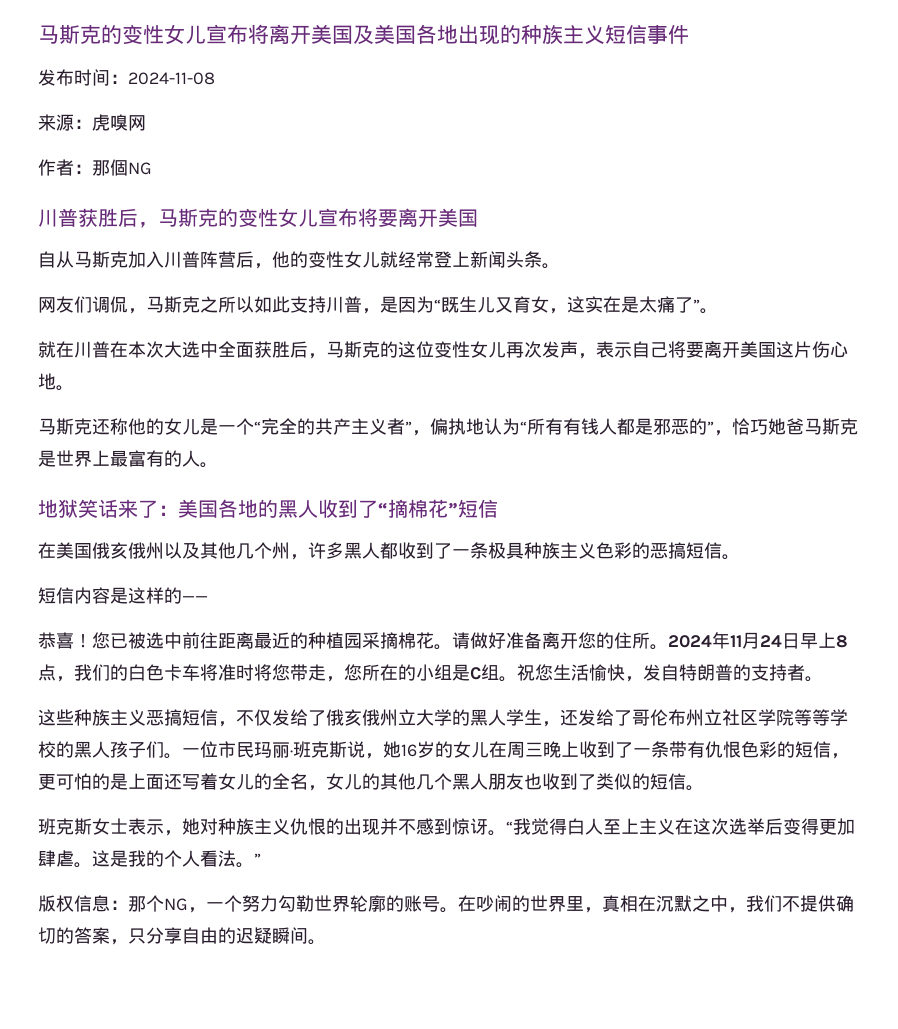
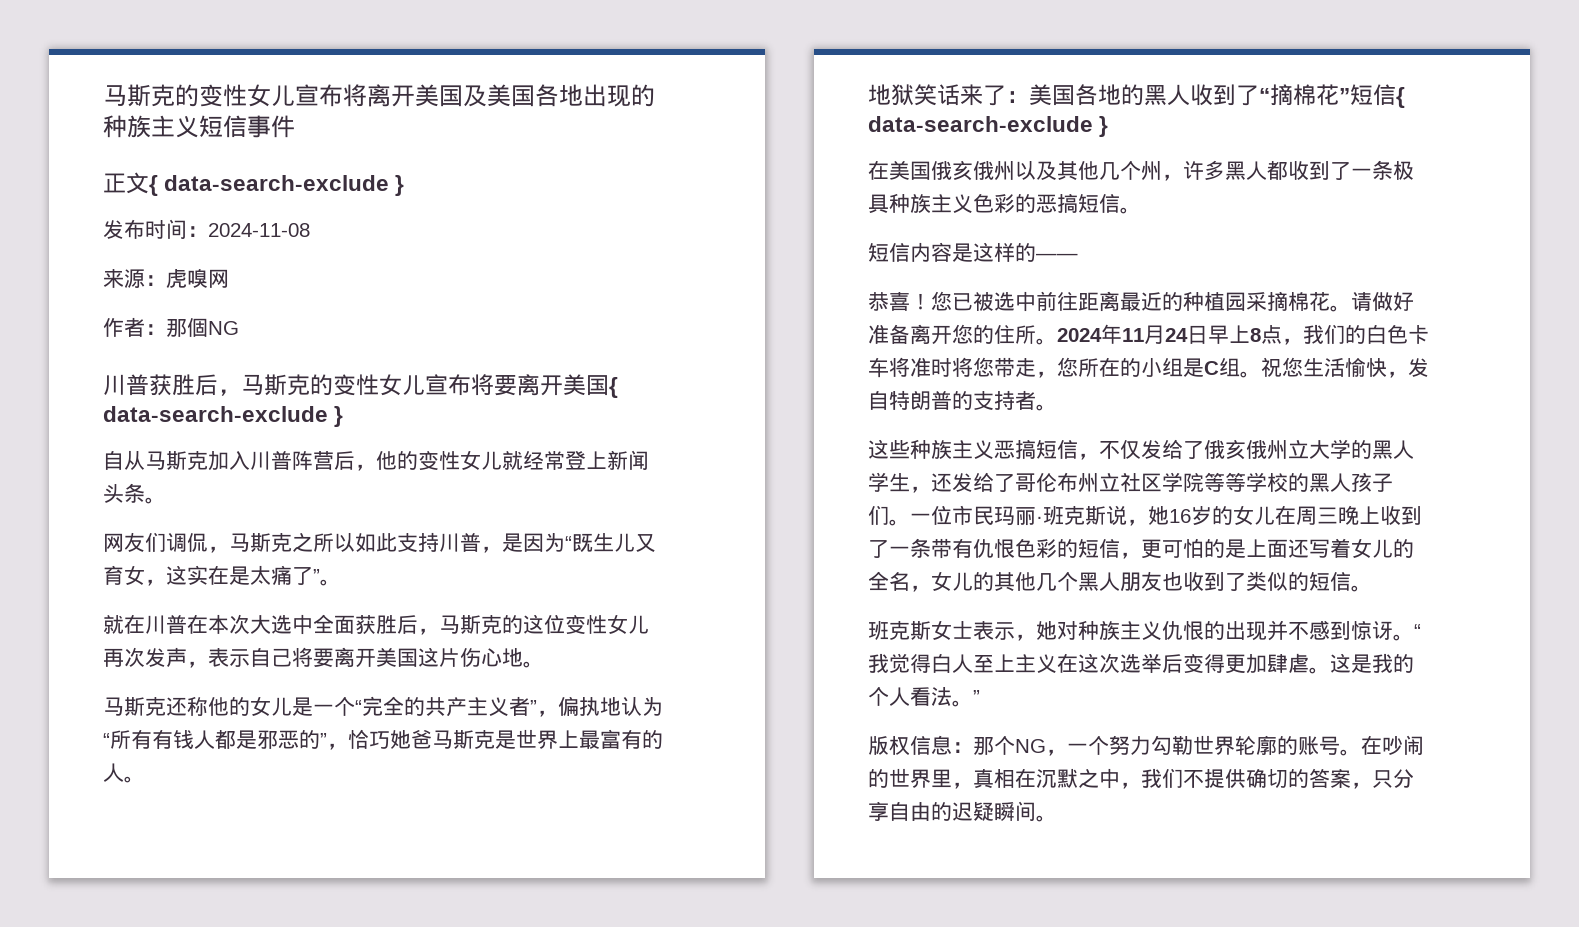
+ 正文{ data-search-exclude }
- 川普获胜后，马斯克的变性女儿宣布将要离开美国
+ 川普获胜后，马斯克的变性女儿宣布将要离开美国{ data-search-exclude }
- 地狱笑话来了：美国各地的黑人收到了“摘棉花”短信
+ 地狱笑话来了：美国各地的黑人收到了“摘棉花”短信{ data-search-exclude }

